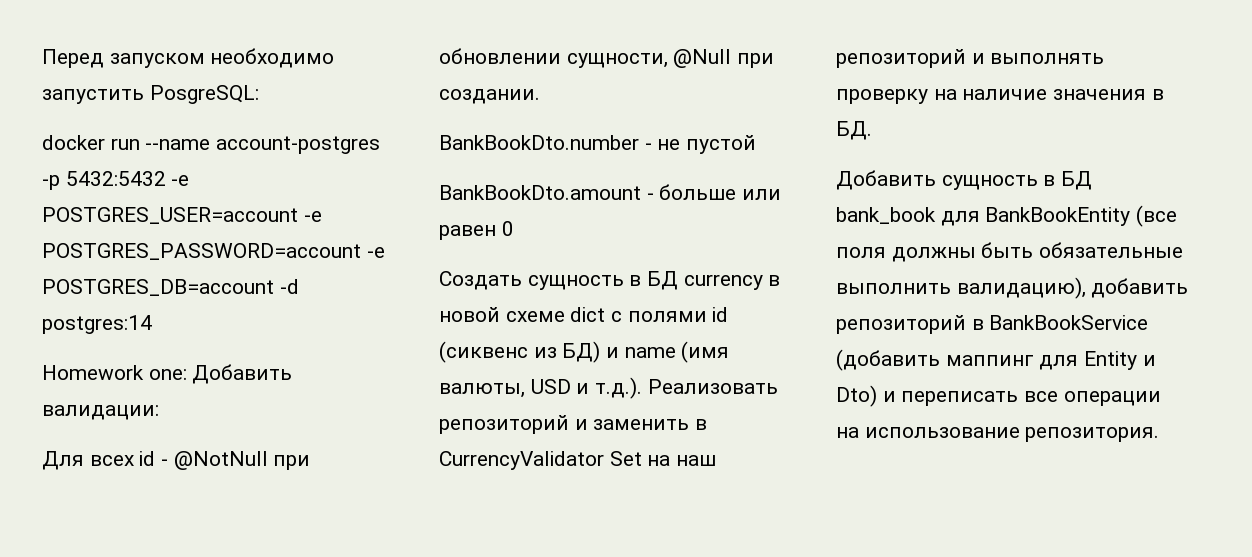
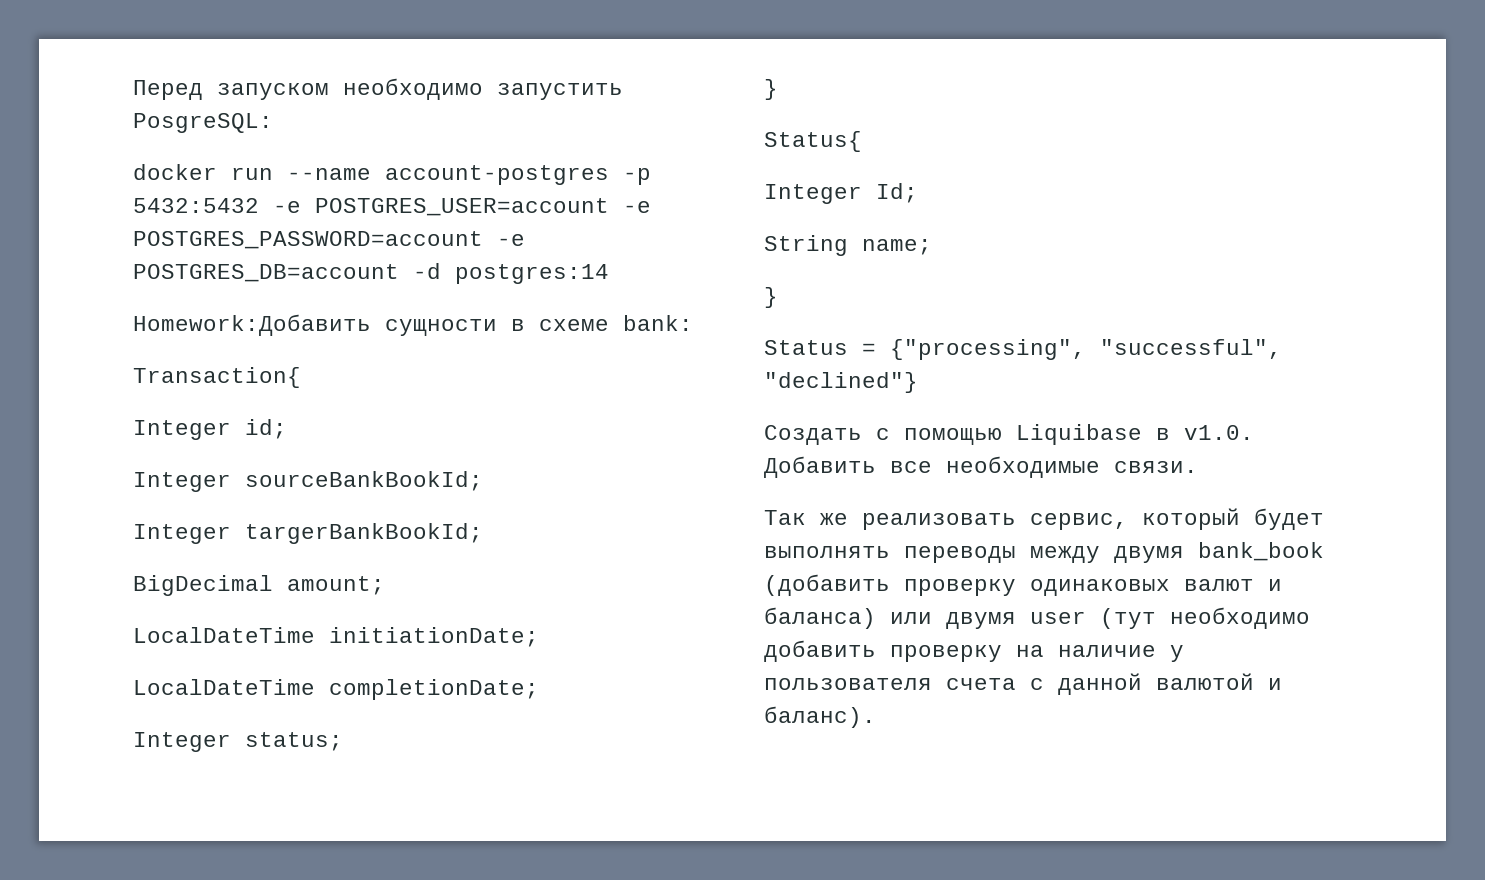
- Homework one: Добавить валидации:
- Для всех id - @NotNull при обновлении сущности, @Null при создании.
- BankBookDto.number - не пустой
- BankBookDto.amount - больше или равен 0
- Создать сущность в БД currency в новой схеме dict с полями id (сиквенс из БД) и name (имя валюты, USD и т.д.). Реализовать репозиторий и заменить в CurrencyValidator Set на наш репозиторий и выполнять проверку на наличие значения в БД.
- Добавить сущность в БД bank_book для BankBookEntity (все поля должны быть обязательные выполнить валидацию), добавить репозиторий в BankBookService (добавить маппинг для Entity и Dto) и переписать все операции на использование репозитория.
+ Homework:Добавить сущности в схеме bank:
+ Transaction{
+ Integer id;
+ Integer sourceBankBookId;
+ Integer targerBankBookId;
+ BigDecimal amount;
+ LocalDateTime initiationDate;
+ LocalDateTime completionDate;
+ Integer status;
+ }
+ Status{
+ Integer Id;
+ String name;
+ }
+ Status = {"processing", "successful", "declined"}
+ Создать с помощью Liquibase в v1.0. Добавить все необходимые связи.
+ Так же реализовать сервис, который будет выполнять переводы между двумя bank_book (добавить проверку одинаковых валют и баланса) или двумя user (тут необходимо добавить проверку на наличие у пользователя счета с данной валютой и баланс).

